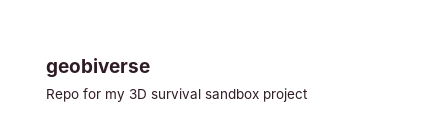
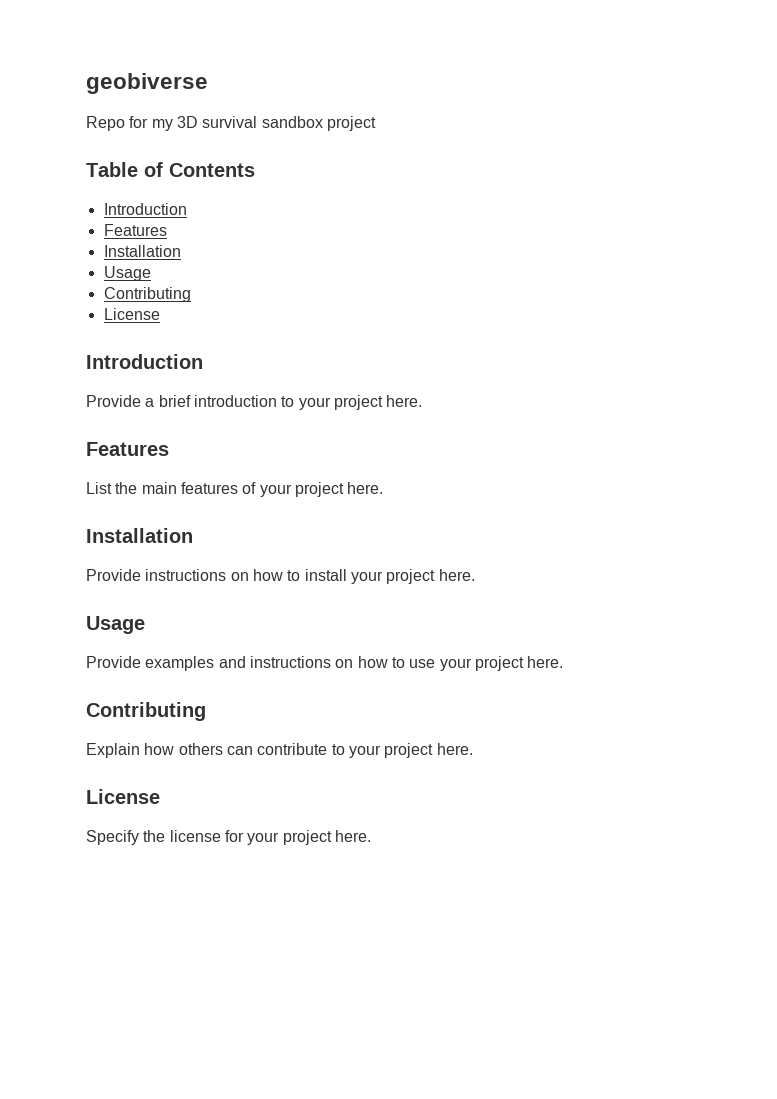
+ Table of Contents
+ Introduction
+ Features
+ Installation
+ Usage
+ Contributing
+ License
+ Introduction
+ Provide a brief introduction to your project here.
+ Features
+ List the main features of your project here.
+ Installation
+ Provide instructions on how to install your project here.
+ Usage
+ Provide examples and instructions on how to use your project here.
+ Contributing
+ Explain how others can contribute to your project here.
+ License
+ Specify the license for your project here.

